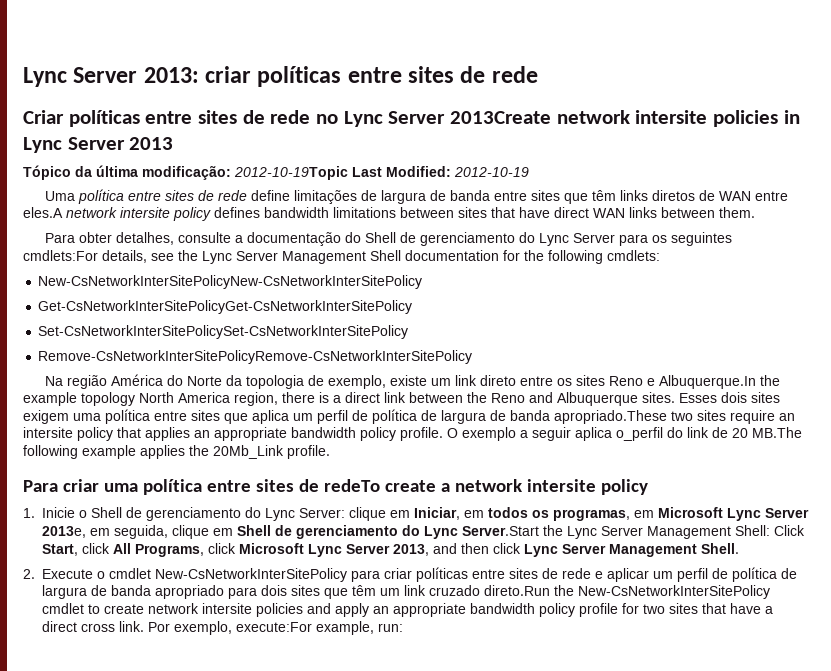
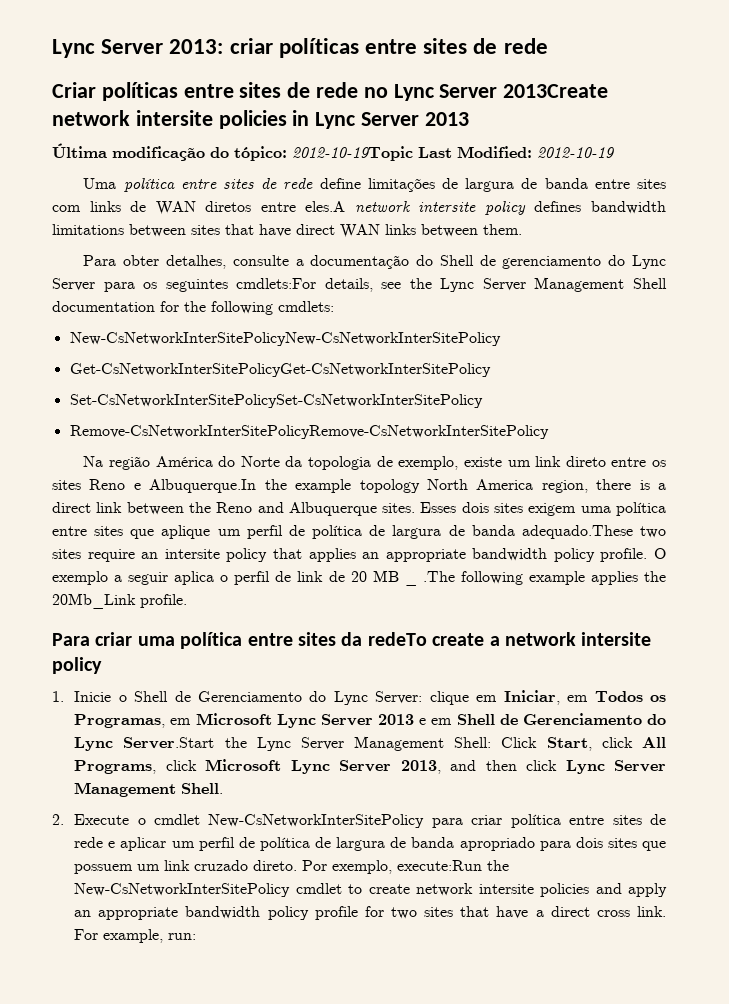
- Tópico da última modificação: 2012-10-19Topic Last Modified: 2012-10-19
+ Última modificação do tópico: 2012-10-19Topic Last Modified: 2012-10-19
- Uma política entre sites de rede define limitações de largura de banda entre sites que têm links diretos de WAN entre eles.A network intersite policy defines bandwidth limitations between sites that have direct WAN links between them.
+ Uma política entre sites de rede define limitações de largura de banda entre sites com links de WAN diretos entre eles.A network intersite policy defines bandwidth limitations between sites that have direct WAN links between them.
- Esses dois sites exigem uma política entre sites que aplica um perfil de política de largura de banda apropriado.These two sites require an intersite policy that applies an appropriate bandwidth policy profile.
+ Esses dois sites exigem uma política entre sites que aplique um perfil de política de largura de banda adequado.These two sites require an intersite policy that applies an appropriate bandwidth policy profile.
- O exemplo a seguir aplica o_perfil do link de 20 MB.The following example applies the 20Mb_Link profile.
+ O exemplo a seguir aplica o perfil de link de 20 MB _ .The following example applies the 20Mb_Link profile.
- Para criar uma política entre sites de redeTo create a network intersite policy
+ Para criar uma política entre sites da redeTo create a network intersite policy
- 1. Inicie o Shell de gerenciamento do Lync Server: clique em Iniciar, em todos os programas, em Microsoft Lync Server 2013e, em seguida, clique em Shell de gerenciamento do Lync Server.Start the Lync Server Management Shell: Click Start, click All Programs, click Microsoft Lync Server 2013, and then click Lync Server Management Shell.
+ 1. Inicie o Shell de Gerenciamento do Lync Server: clique em Iniciar, em Todos os Programas, em Microsoft Lync Server 2013 e em Shell de Gerenciamento do Lync Server.Start the Lync Server Management Shell: Click Start, click All Programs, click Microsoft Lync Server 2013, and then click Lync Server Management Shell.
- 2. Execute o cmdlet New-CsNetworkInterSitePolicy para criar políticas entre sites de rede e aplicar um perfil de política de largura de banda apropriado para dois sites que têm um link cruzado direto.Run the New-CsNetworkInterSitePolicy cmdlet to create network intersite policies and apply an appropriate bandwidth policy profile for two sites that have a direct cross link.
+ 2. Execute o cmdlet New-CsNetworkInterSitePolicy para criar política entre sites de rede e aplicar um perfil de política de largura de banda apropriado para dois sites que possuem um link cruzado direto. Por exemplo, execute:Run the New-CsNetworkInterSitePolicy cmdlet to create network intersite policies and apply an appropriate bandwidth policy profile for two sites that have a direct cross link.
- Por exemplo, execute:For example, run:
+ For example, run:

